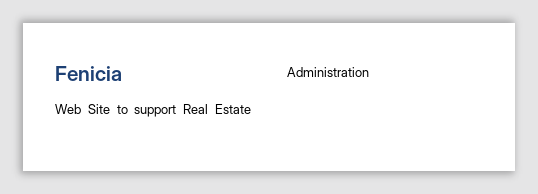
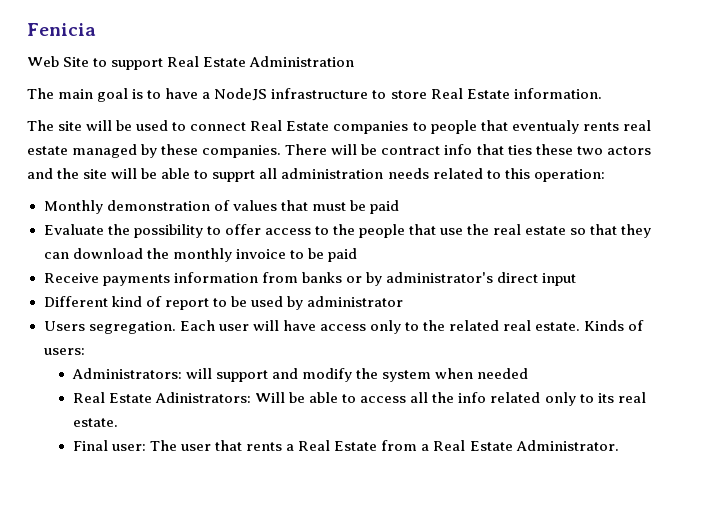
+ The main goal is to have a NodeJS infrastructure to store Real Estate information.
+ The site will be used to connect Real Estate companies to people that eventualy rents real estate managed by these companies. There will be contract info that ties these two actors and the site will be able to supprt all administration needs related to this operation:
+ Monthly demonstration of values that must be paid
+ Evaluate the possibility to offer access to the people that use the real estate so that they can download the monthly invoice to be paid
+ Receive payments information from banks or by administrator's direct input
+ Different kind of report to be used by administrator
+ Users segregation. Each user will have access only to the related real estate. Kinds of users:
+ Administrators: will support and modify the system when needed
+ Real Estate Adinistrators: Will be able to access all the info related only to its real estate.
+ Final user: The user that rents a Real Estate from a Real Estate Administrator.

